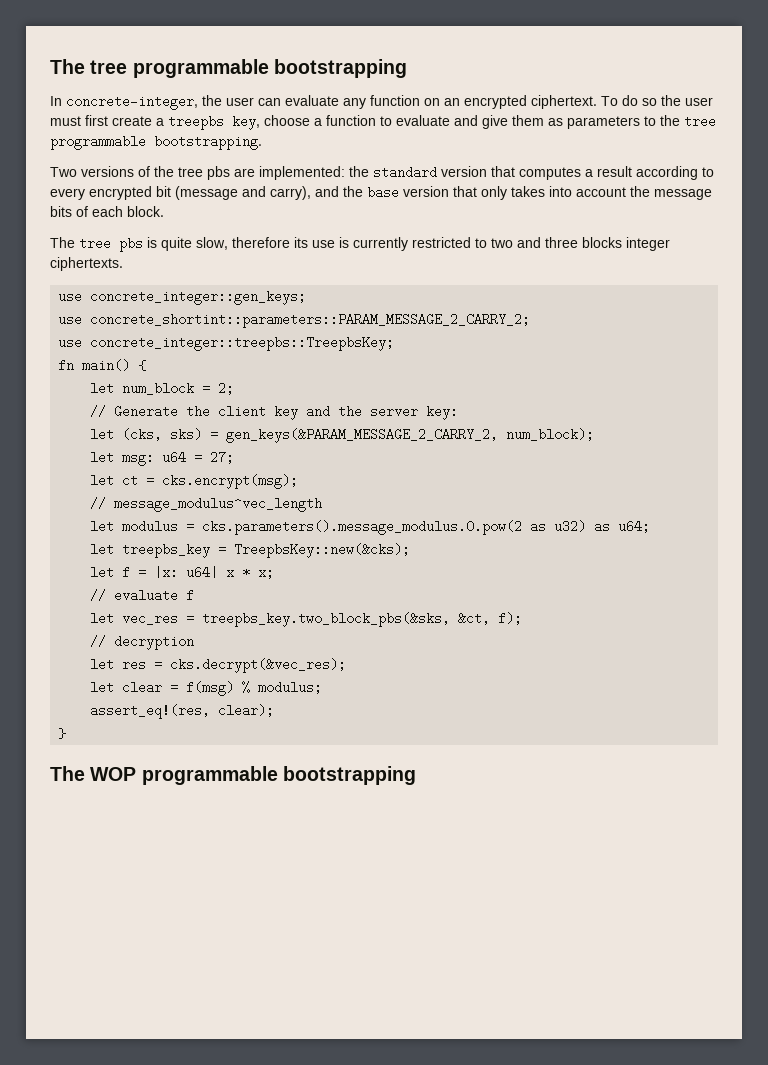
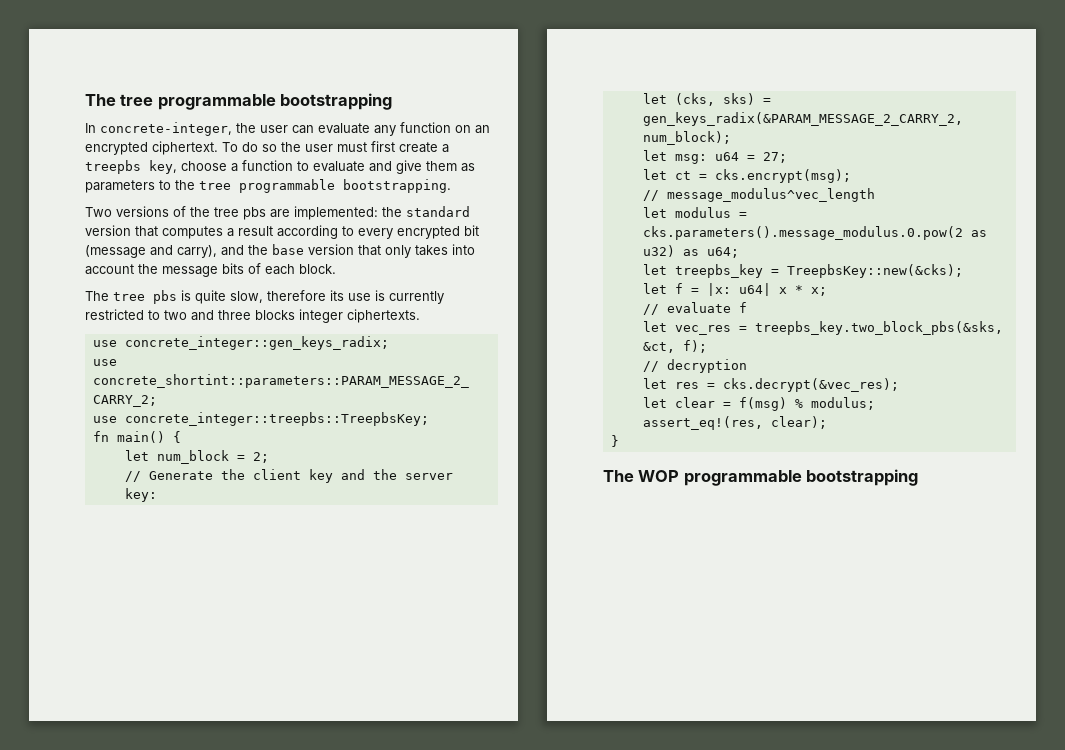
- use concrete_integer::gen_keys;
+ use concrete_integer::gen_keys_radix;
- let (cks, sks) = gen_keys(&PARAM_MESSAGE_2_CARRY_2, num_block);
+ let (cks, sks) = gen_keys_radix(&PARAM_MESSAGE_2_CARRY_2, num_block);

